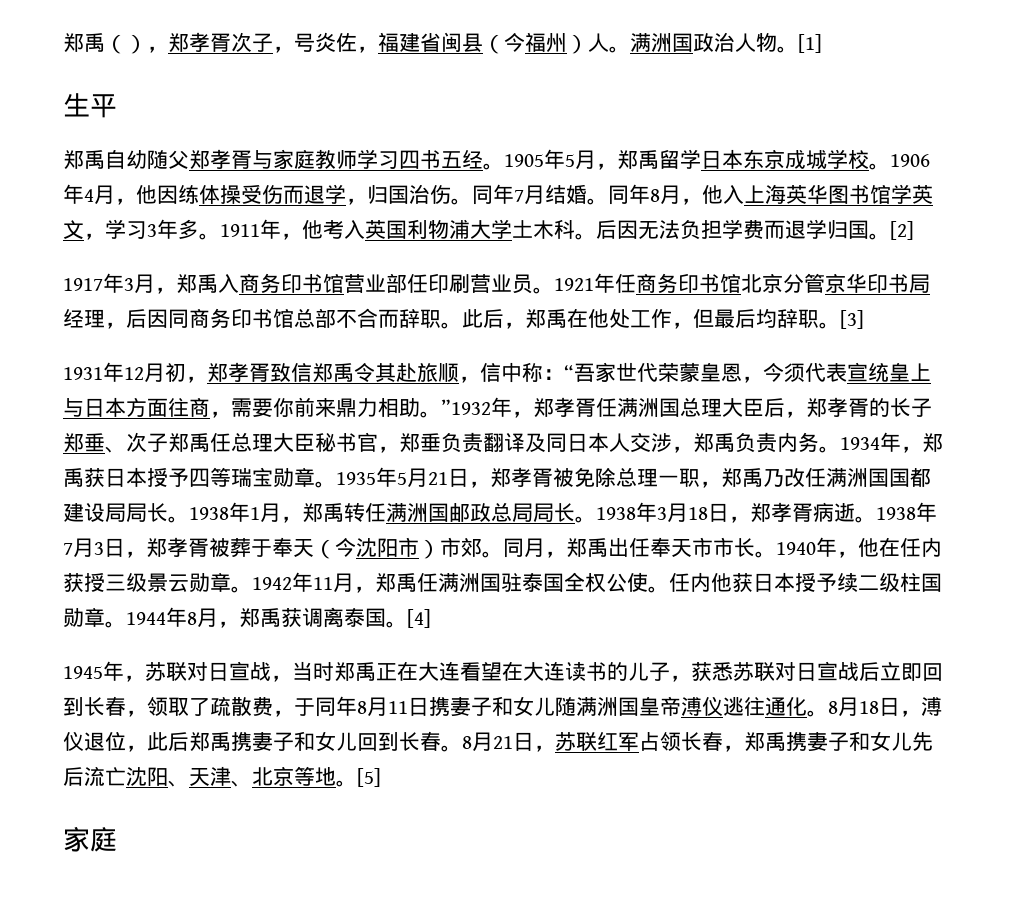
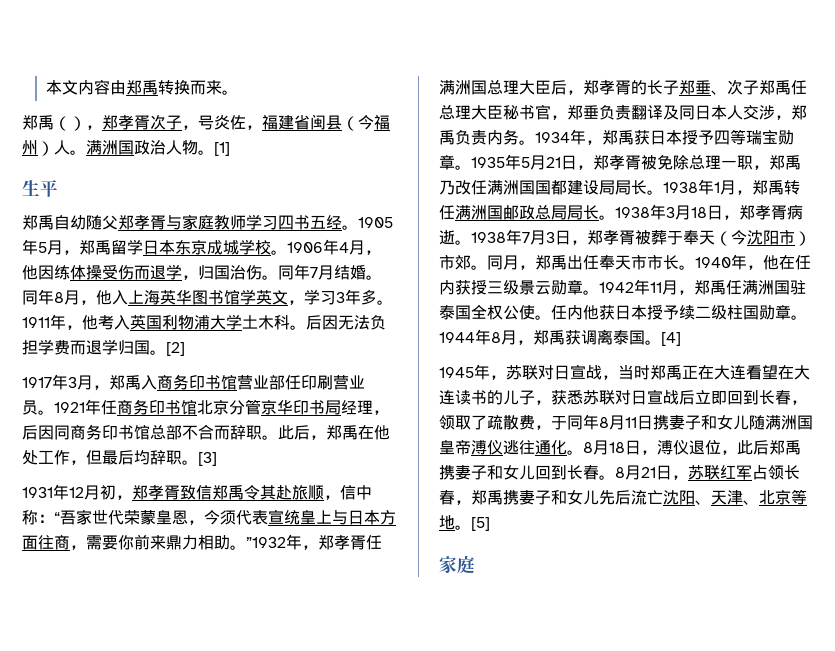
+ 本文内容由郑禹转换而来。

